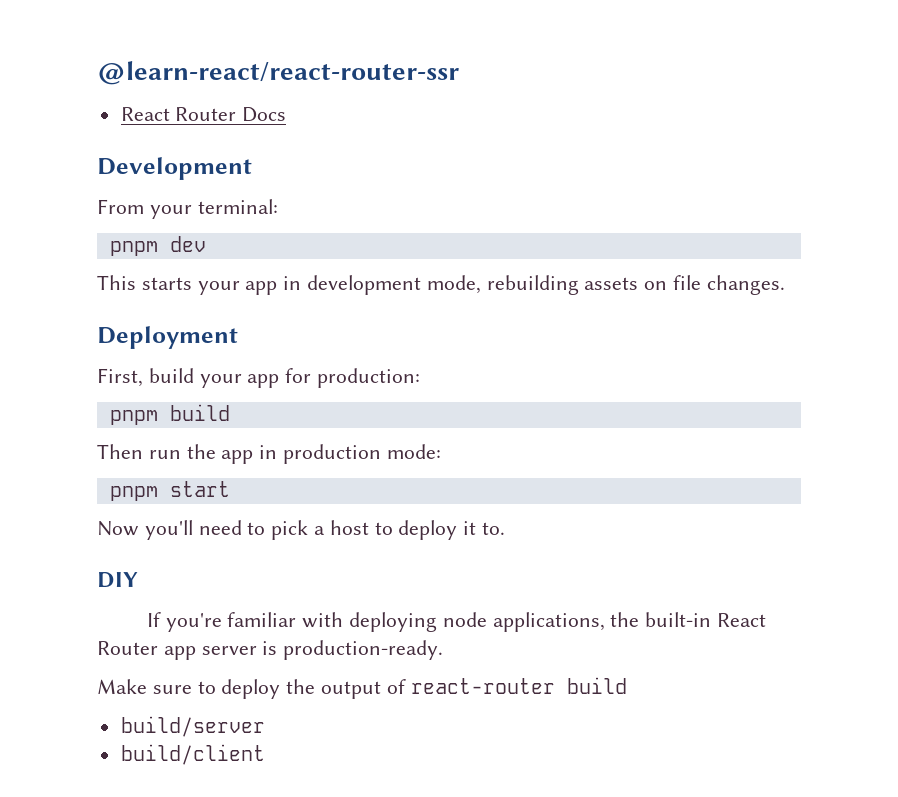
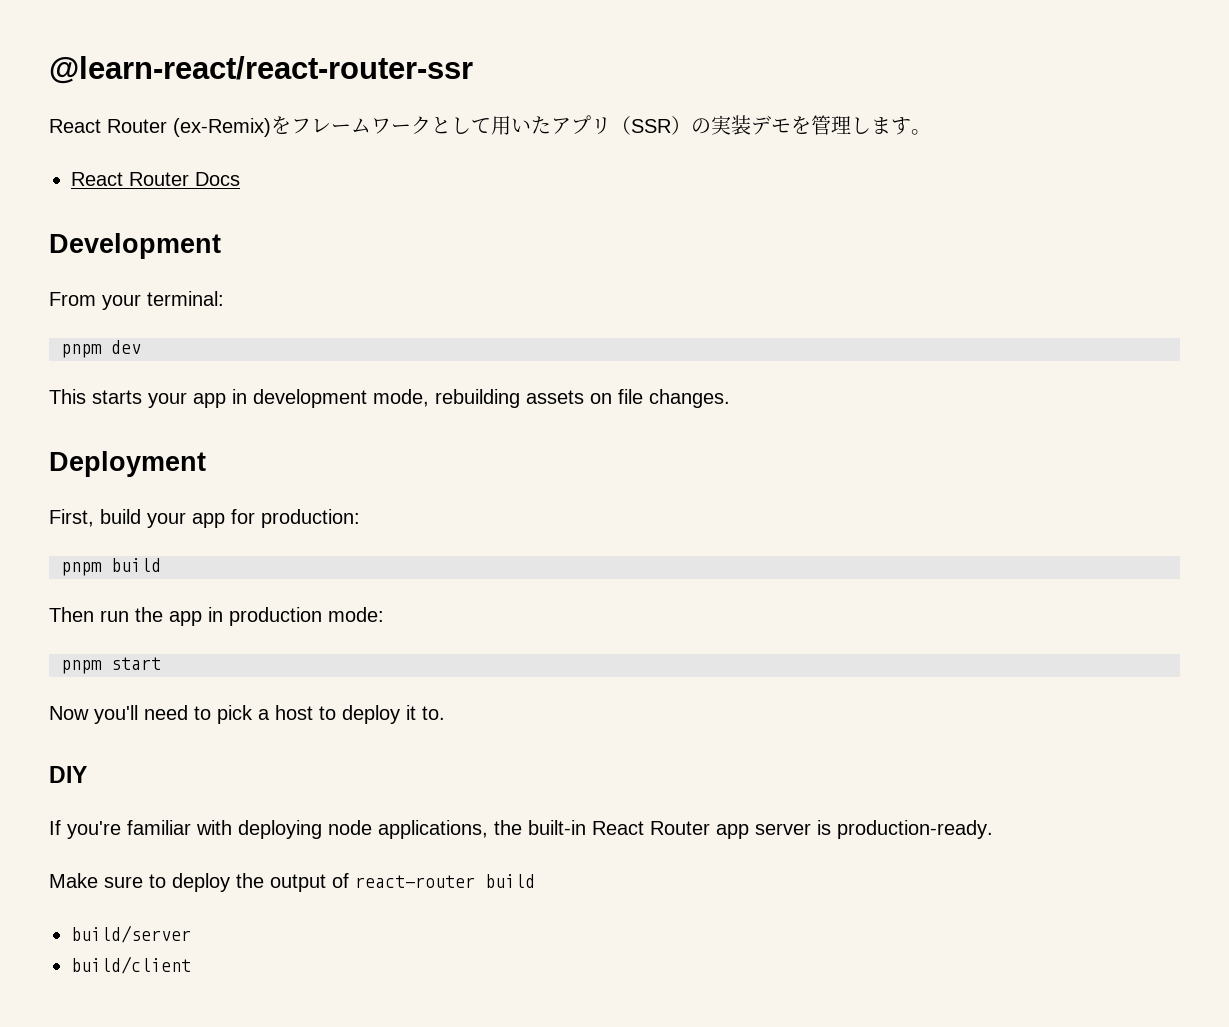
+ React Router (ex-Remix)をフレームワークとして用いたアプリ（SSR）の実装デモを管理します。

